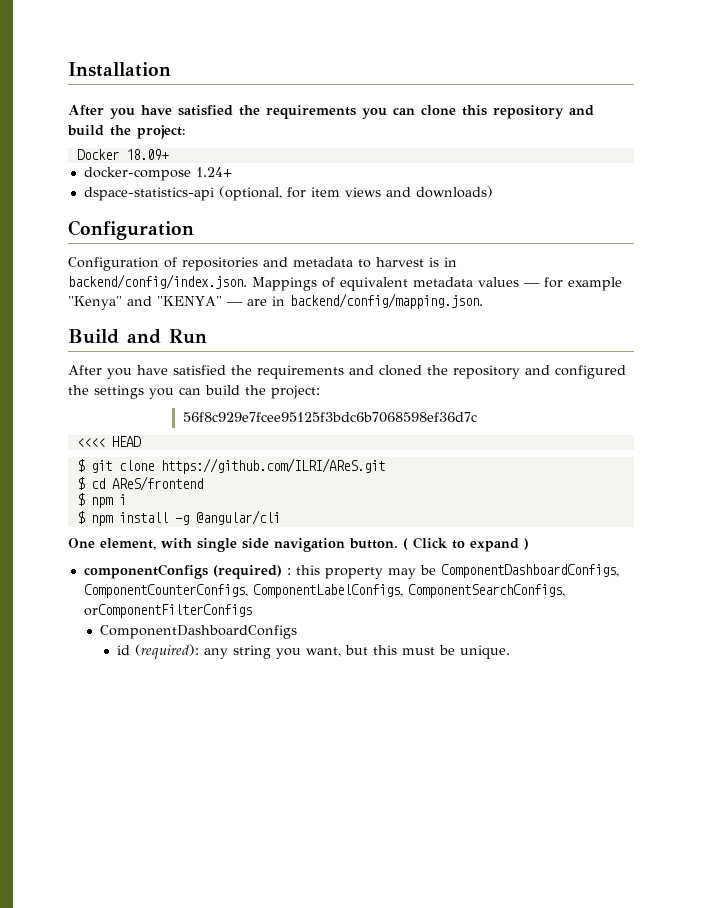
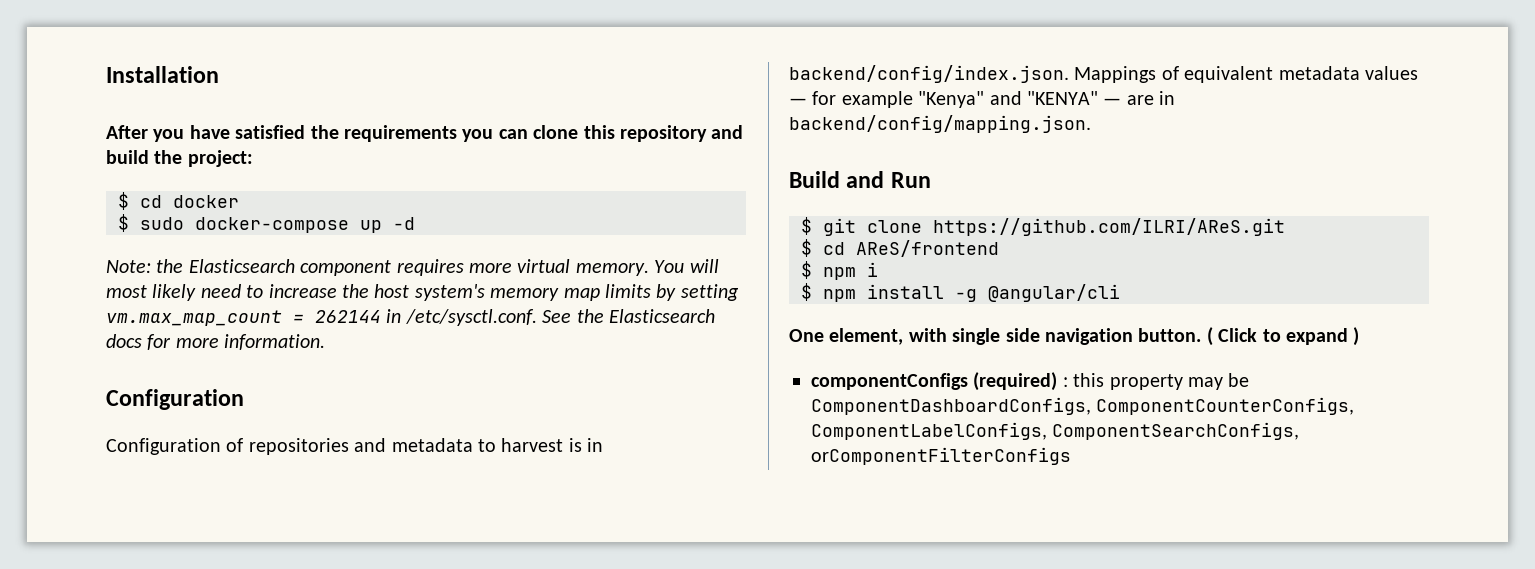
- Docker 18.09+
- docker-compose 1.24+
- dspace-statistics-api (optional, for item views and downloads)
+ $ cd docker
+ $ sudo docker-compose up -d
+ Note: the Elasticsearch component requires more virtual memory. You will most likely need to increase the host system's memory map limits by setting vm.max_map_count = 262144 in /etc/sysctl.conf. See the Elasticsearch docs for more information.
- After you have satisfied the requirements and cloned the repository and configured the settings you can build the project:
- 56f8c929e7fcee95125f3bdc6b7068598ef36d7c
- <<<< HEAD
- ComponentDashboardConfigs
- id (required): any string you want, but this must be unique.

